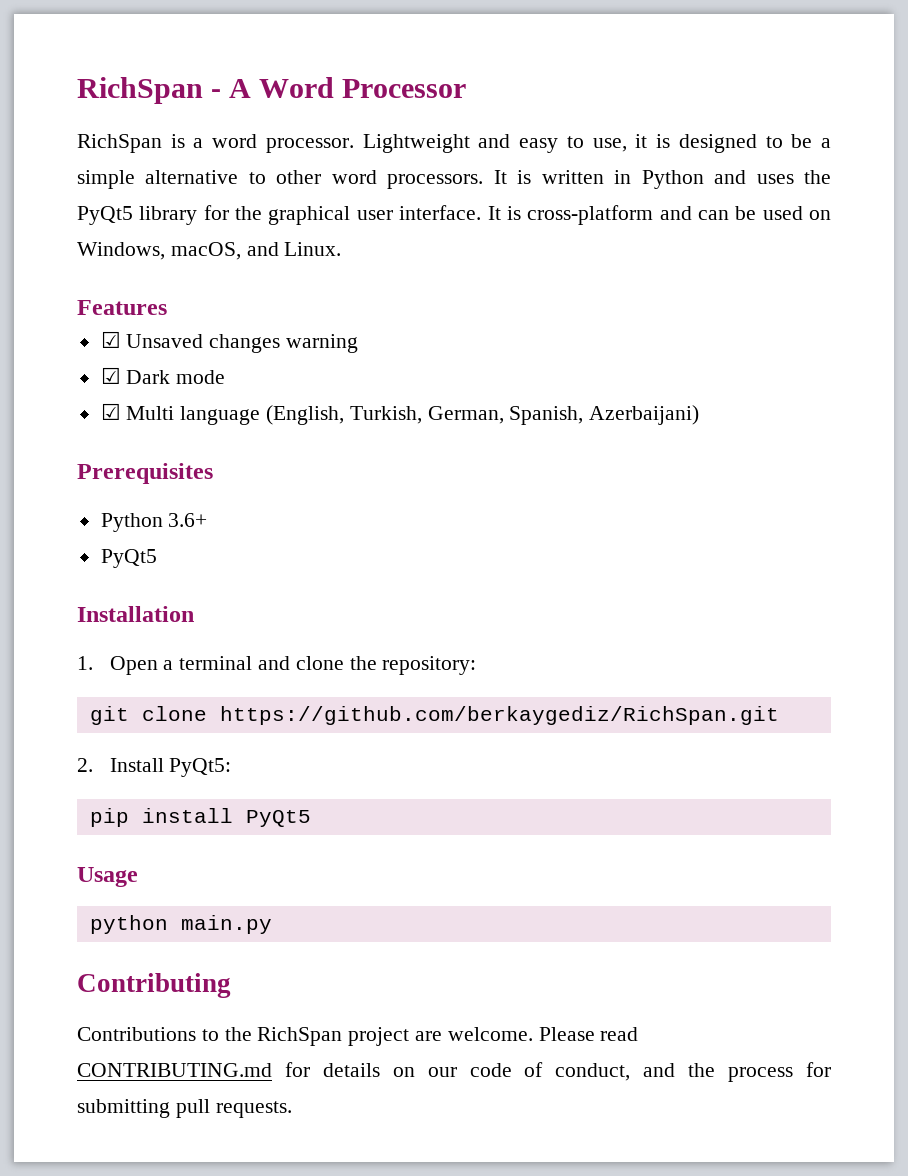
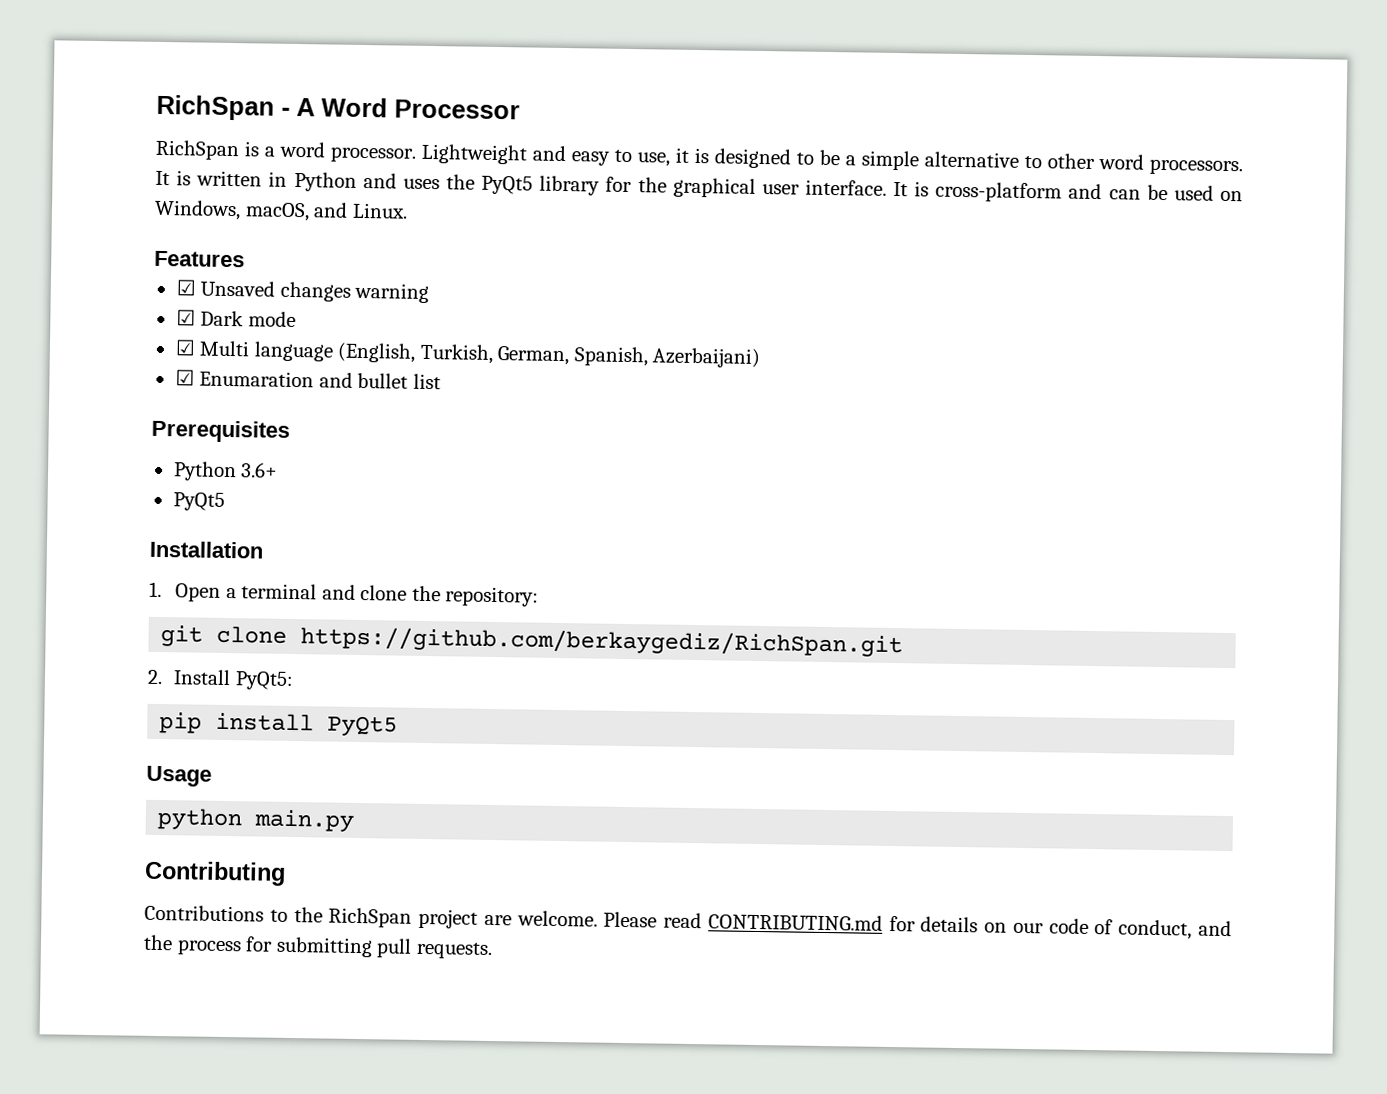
+ ☑ Enumaration and bullet list

